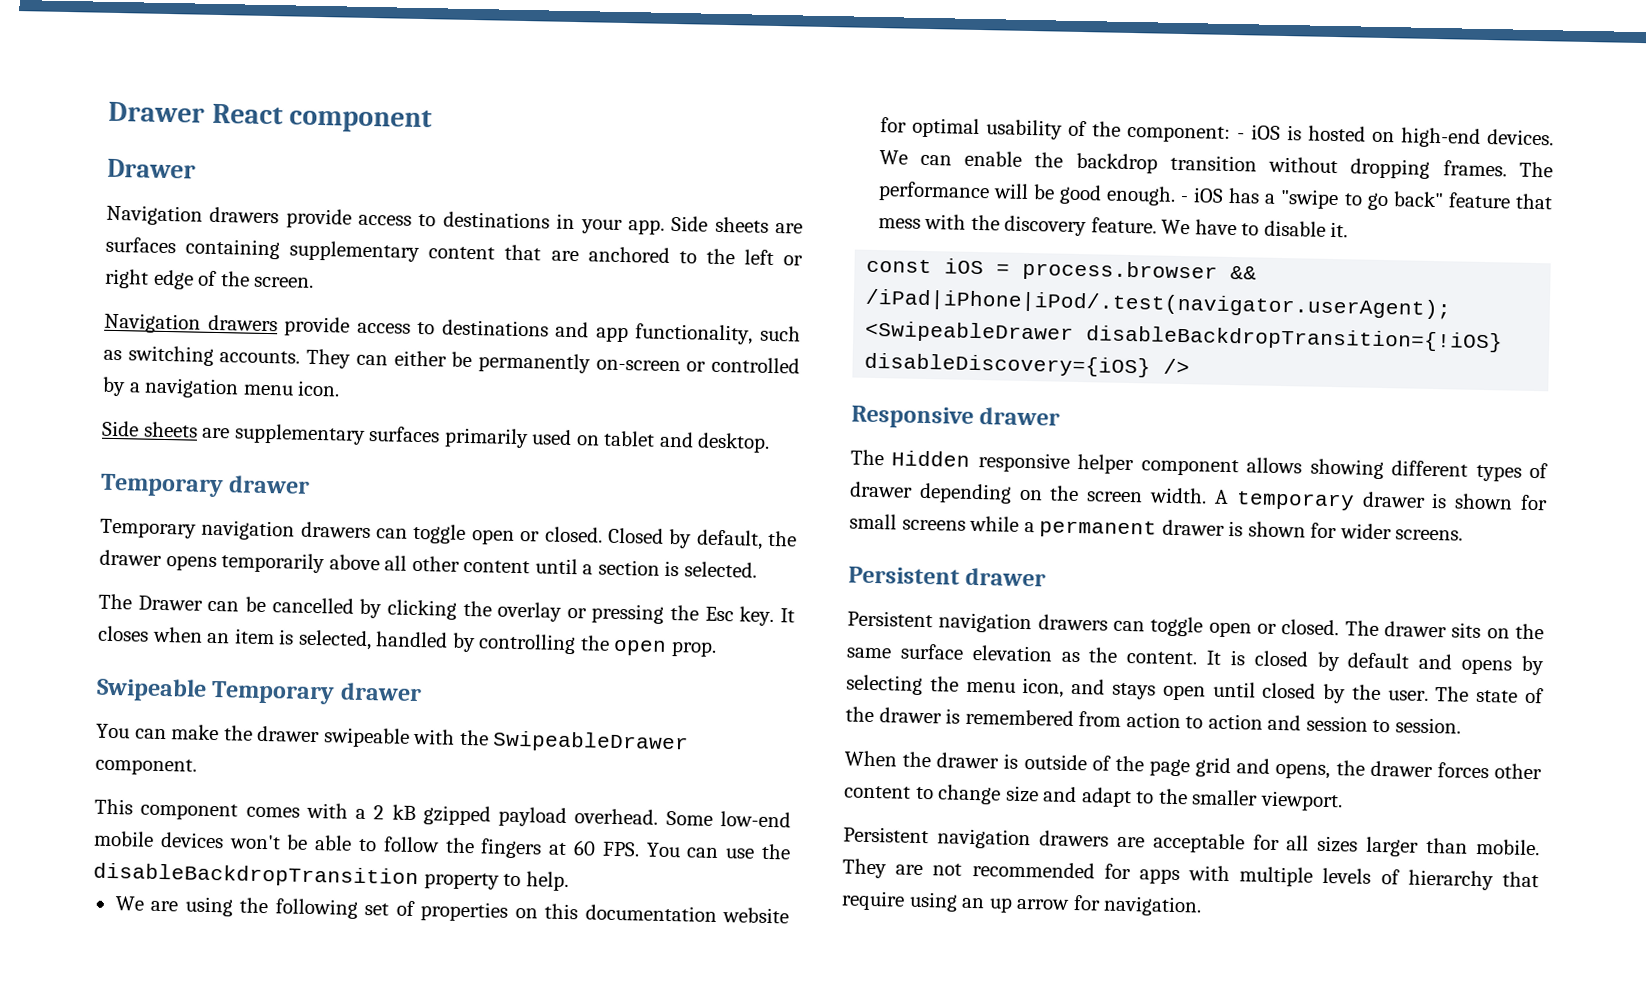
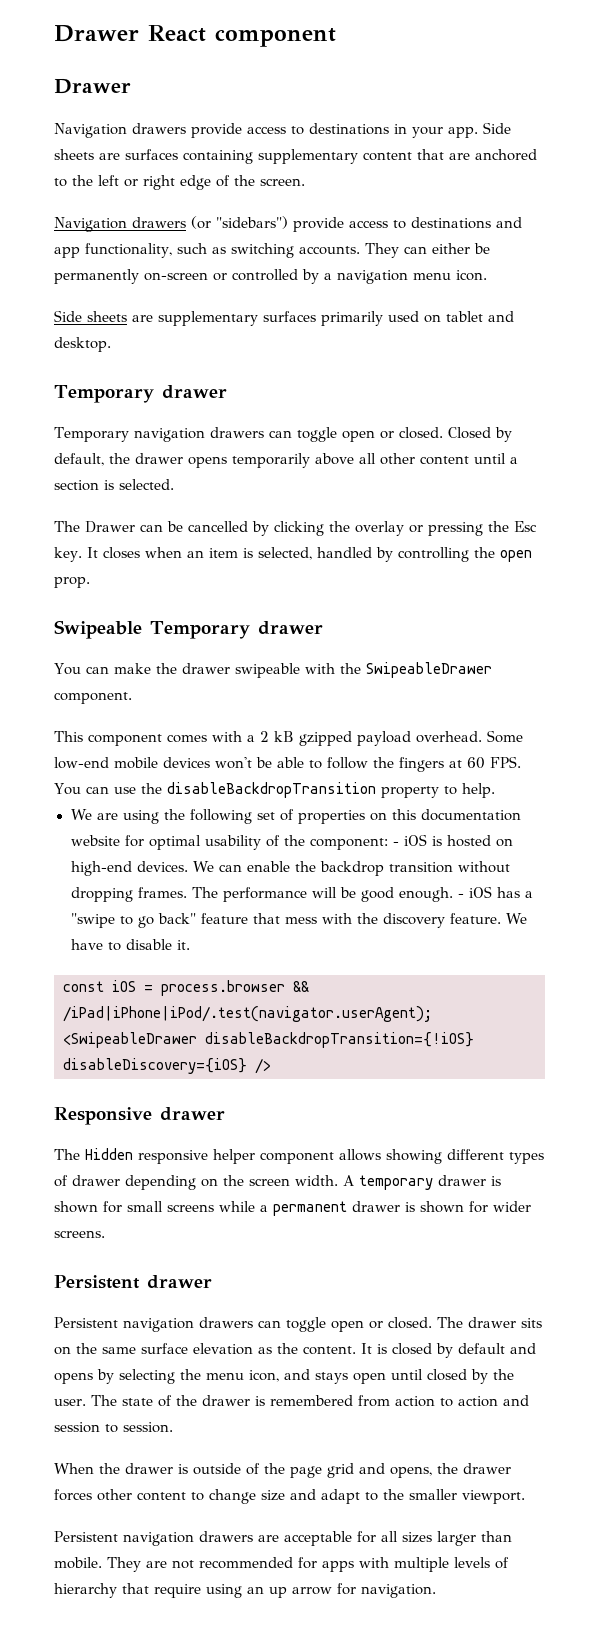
- Navigation drawers provide access to destinations and app functionality, such as switching accounts.
+ Navigation drawers (or "sidebars") provide access to destinations and app functionality, such as switching accounts.

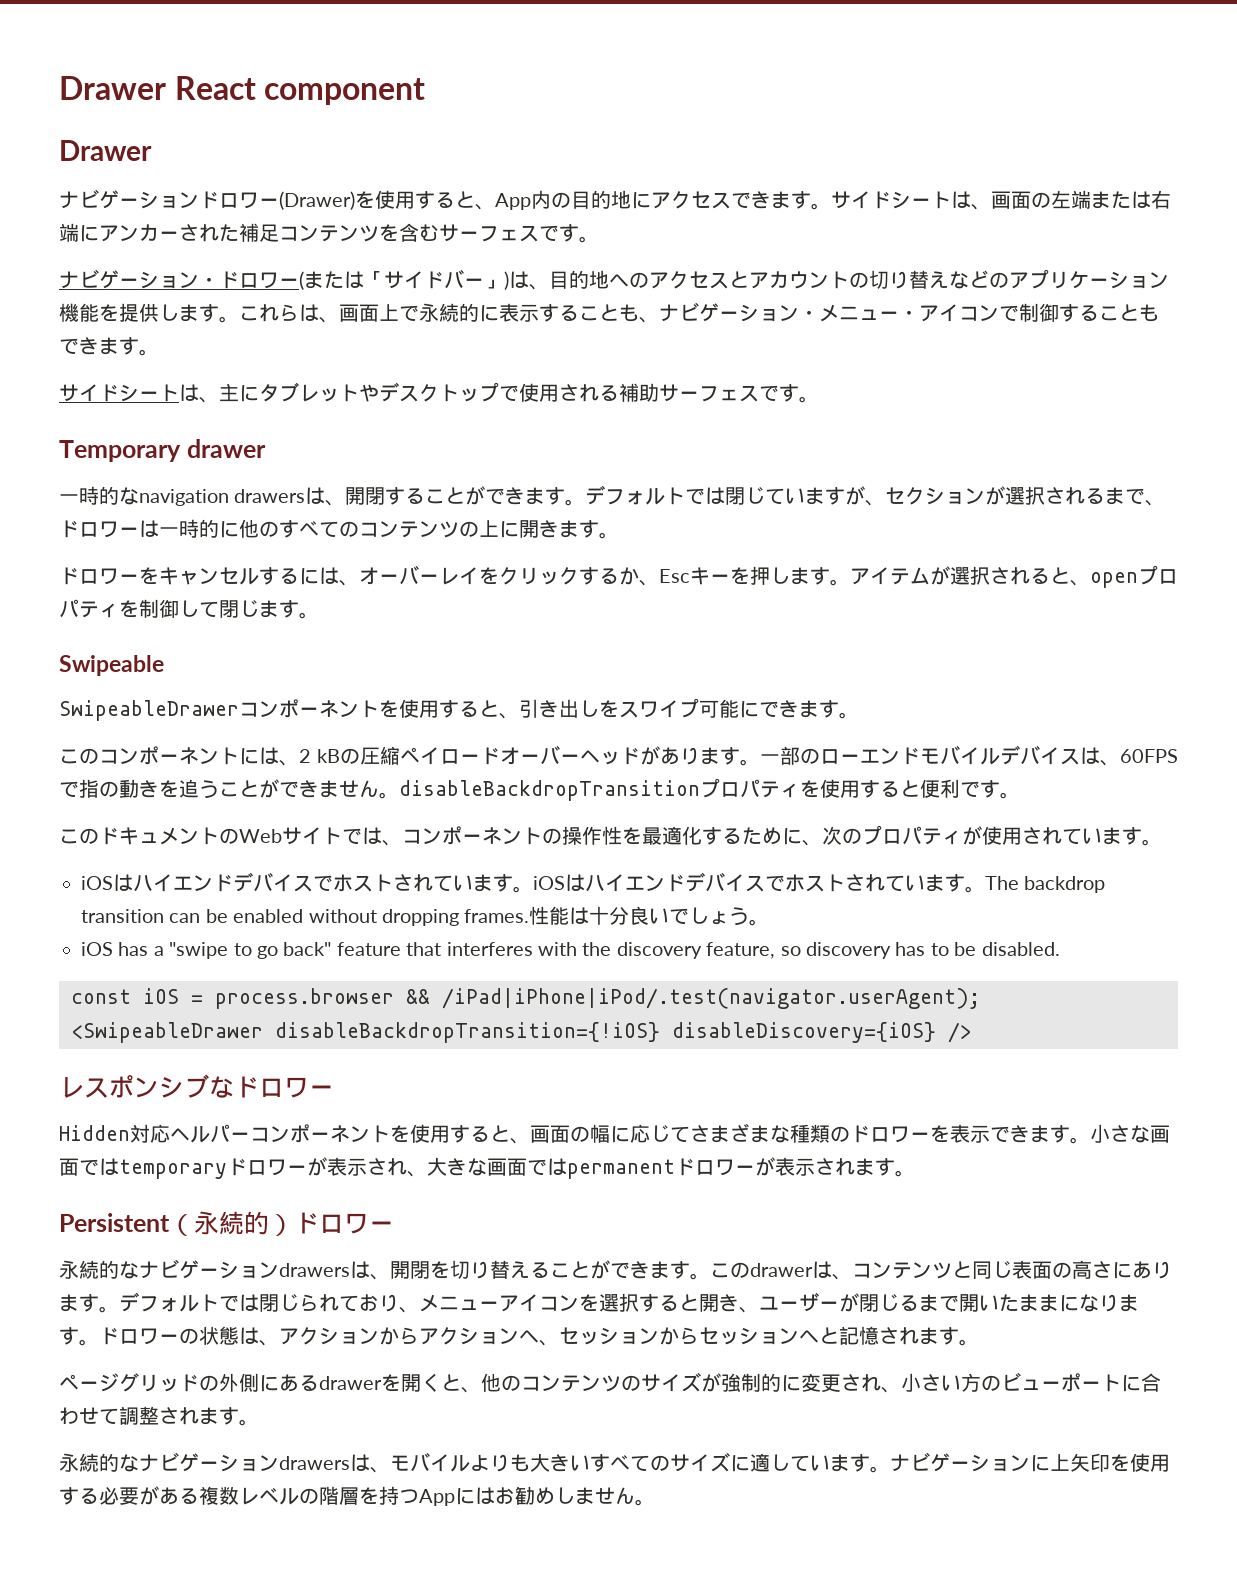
- Navigation drawers provide access to destinations in your app. Side sheets are surfaces containing supplementary content that are anchored to the left or right edge of the screen.
- Navigation drawers (or "sidebars") provide access to destinations and app functionality, such as switching accounts. They can either be permanently on-screen or controlled by a navigation menu icon.
- Side sheets are supplementary surfaces primarily used on tablet and desktop.
+ ナビゲーションドロワー(Drawer)を使用すると、App内の目的地にアクセスできます。サイドシートは、画面の左端または右端にアンカーされた補足コンテンツを含むサーフェスです。
+ ナビゲーション・ドロワー(または「サイドバー」)は、目的地へのアクセスとアカウントの切り替えなどのアプリケーション機能を提供します。これらは、画面上で永続的に表示することも、ナビゲーション・メニュー・アイコンで制御することもできます。
+ サイドシートは、主にタブレットやデスクトップで使用される補助サーフェスです。
  Temporary drawer
- Temporary navigation drawers can toggle open or closed. Closed by default, the drawer opens temporarily above all other content until a section is selected.
- The Drawer can be cancelled by clicking the overlay or pressing the Esc key. It closes when an item is selected, handled by controlling the open prop.
- Swipeable Temporary drawer
- You can make the drawer swipeable with the SwipeableDrawer component.
- This component comes with a 2 kB gzipped payload overhead. Some low-end mobile devices won't be able to follow the fingers at 60 FPS. You can use the disableBackdropTransition property to help.
- We are using the following set of properties on this documentation website for optimal usability of the component: - iOS is hosted on high-end devices. We can enable the backdrop transition without dropping frames. The performance will be good enough. - iOS has a "swipe to go back" feature that mess with the discovery feature. We have to disable it.
+ 一時的なnavigation drawersは、開閉することができます。デフォルトでは閉じていますが、セクションが選択されるまで、ドロワーは一時的に他のすべてのコンテンツの上に開きます。
+ ドロワーをキャンセルするには、オーバーレイをクリックするか、Escキーを押します。アイテムが選択されると、openプロパティを制御して閉じます。
+ Swipeable
+ SwipeableDrawerコンポーネントを使用すると、引き出しをスワイプ可能にできます。
+ このコンポーネントには、2 kBの圧縮ペイロードオーバーヘッドがあります。一部のローエンドモバイルデバイスは、60FPSで指の動きを追うことができません。disableBackdropTransitionプロパティを使用すると便利です。
+ このドキュメントのWebサイトでは、コンポーネントの操作性を最適化するために、次のプロパティが使用されています。
+ iOSはハイエンドデバイスでホストされています。iOSはハイエンドデバイスでホストされています。The backdrop transition can be enabled without dropping frames.性能は十分良いでしょう。
+ iOS has a "swipe to go back" feature that interferes with the discovery feature, so discovery has to be disabled.
- Responsive drawer
- The Hidden responsive helper component allows showing different types of drawer depending on the screen width. A temporary drawer is shown for small screens while a permanent drawer is shown for wider screens.
- Persistent drawer
- Persistent navigation drawers can toggle open or closed. The drawer sits on the same surface elevation as the content. It is closed by default and opens by selecting the menu icon, and stays open until closed by the user. The state of the drawer is remembered from action to action and session to session.
- When the drawer is outside of the page grid and opens, the drawer forces other content to change size and adapt to the smaller viewport.
- Persistent navigation drawers are acceptable for all sizes larger than mobile. They are not recommended for apps with multiple levels of hierarchy that require using an up arrow for navigation.
+ レスポンシブなドロワー
+ Hidden対応ヘルパーコンポーネントを使用すると、画面の幅に応じてさまざまな種類のドロワーを表示できます。小さな画面ではtemporaryドロワーが表示され、大きな画面ではpermanentドロワーが表示されます。
+ Persistent（永続的）ドロワー
+ 永続的なナビゲーションdrawersは、開閉を切り替えることができます。このdrawerは、コンテンツと同じ表面の高さにあります。デフォルトでは閉じられており、メニューアイコンを選択すると開き、ユーザーが閉じるまで開いたままになります。ドロワーの状態は、アクションからアクションへ、セッションからセッションへと記憶されます。
+ ページグリッドの外側にあるdrawerを開くと、他のコンテンツのサイズが強制的に変更され、小さい方のビューポートに合わせて調整されます。
+ 永続的なナビゲーションdrawersは、モバイルよりも大きいすべてのサイズに適しています。ナビゲーションに上矢印を使用する必要がある複数レベルの階層を持つAppにはお勧めしません。

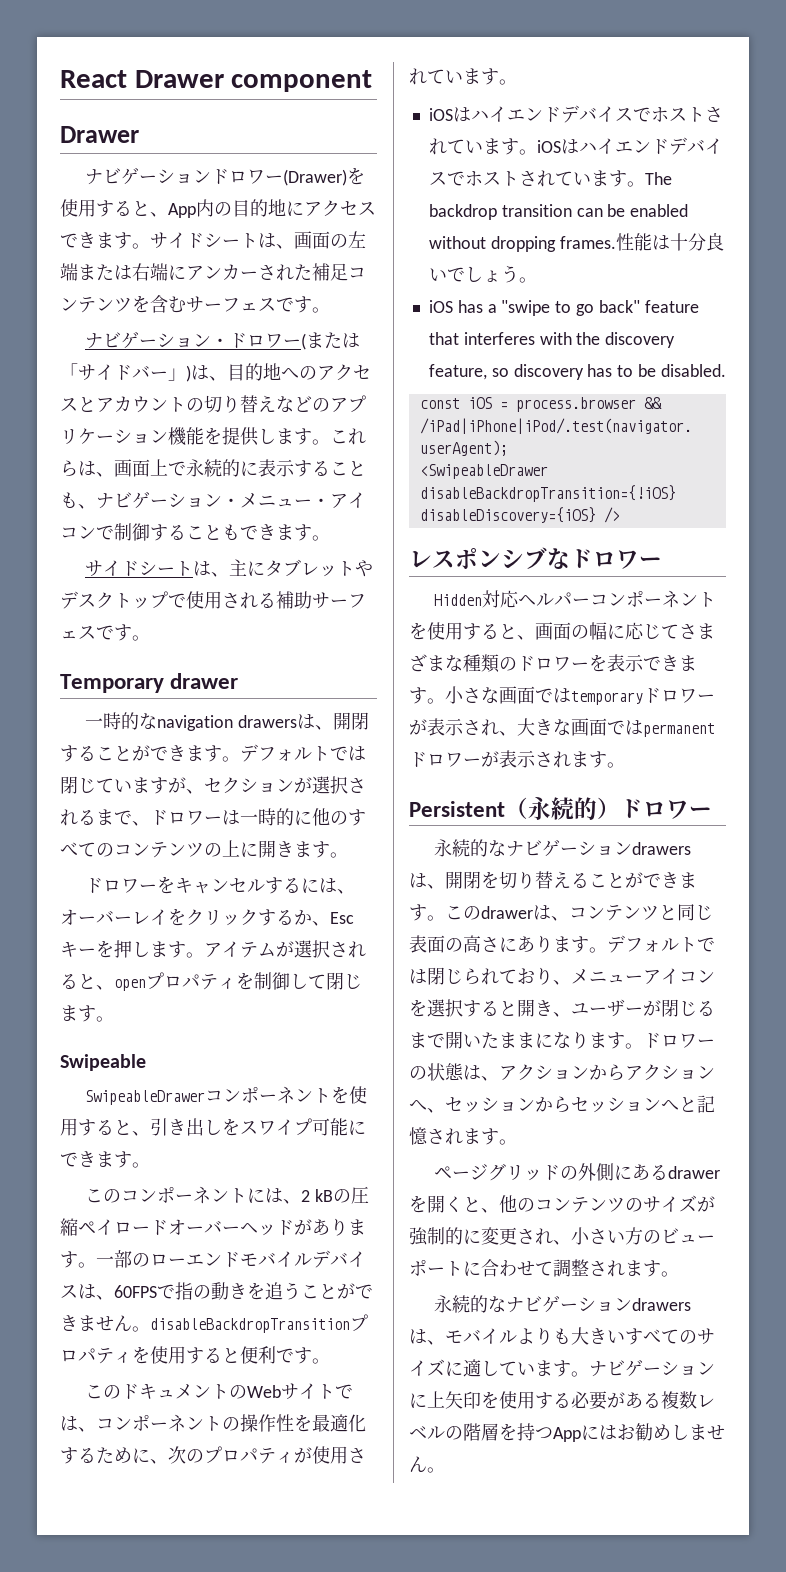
- Drawer React component
+ React Drawer component

